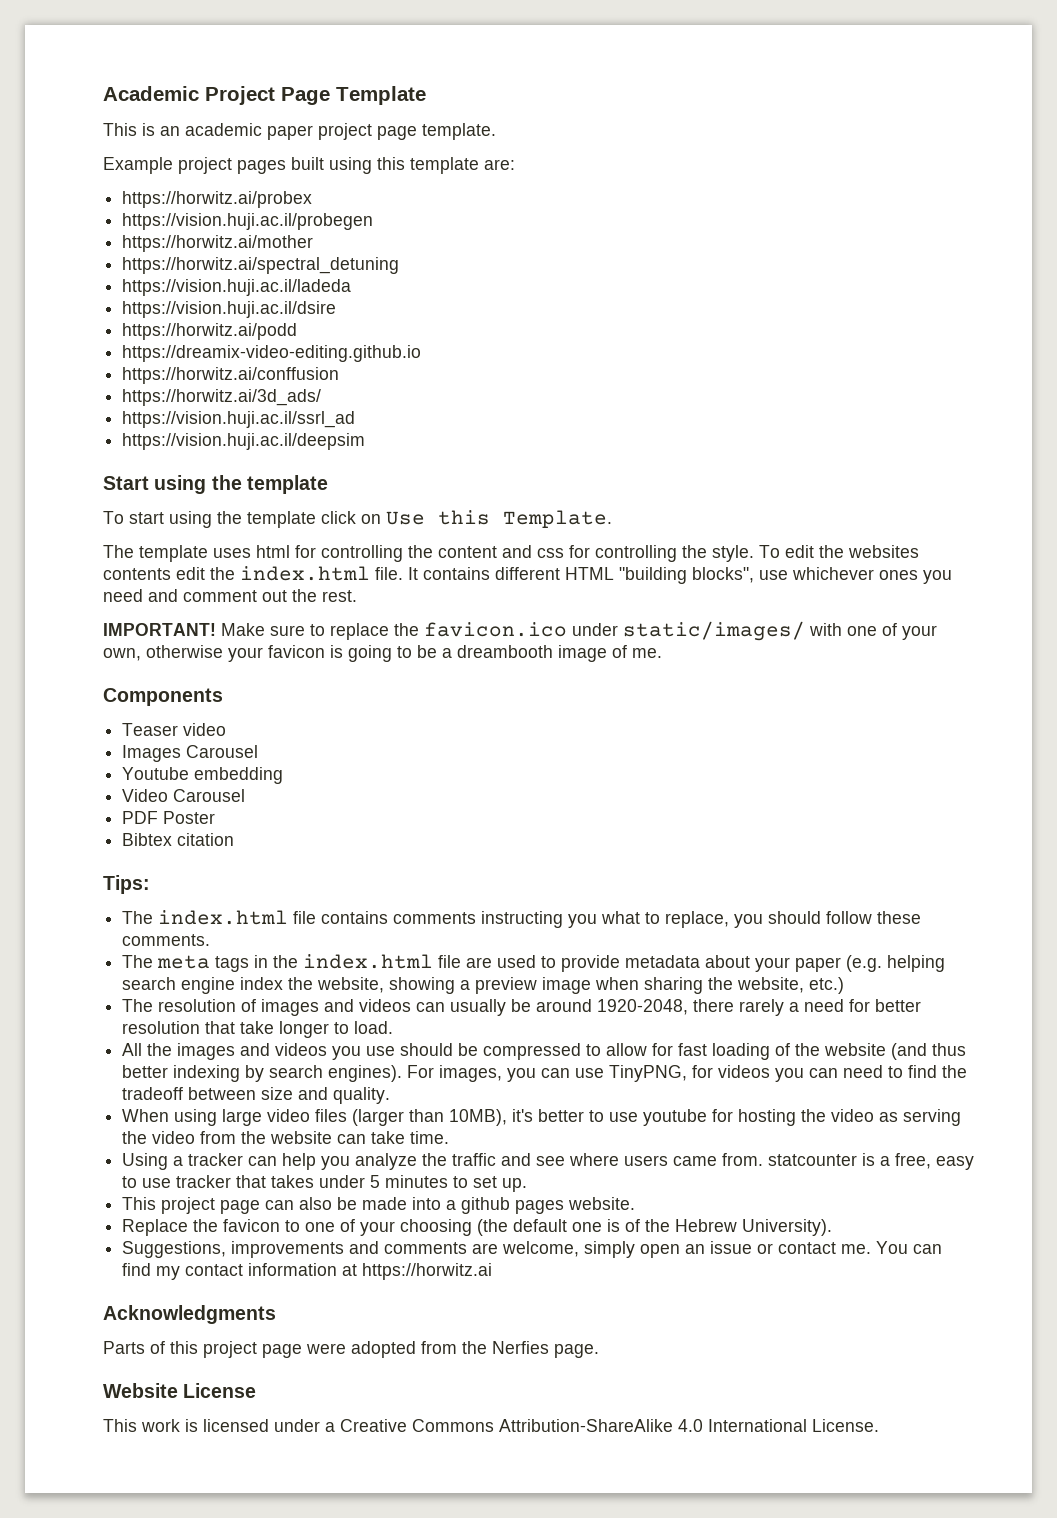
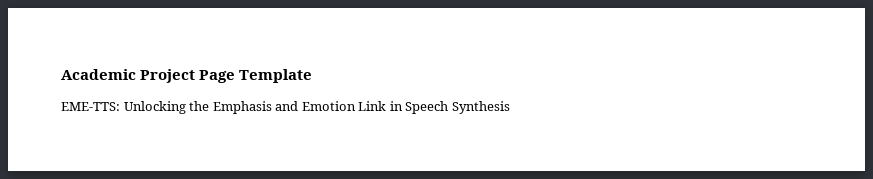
- This is an academic paper project page template.
- Example project pages built using this template are:
- https://horwitz.ai/probex
- https://vision.huji.ac.il/probegen
- https://horwitz.ai/mother
- https://horwitz.ai/spectral_detuning
- https://vision.huji.ac.il/ladeda
- https://vision.huji.ac.il/dsire
- https://horwitz.ai/podd
- https://dreamix-video-editing.github.io
- https://horwitz.ai/conffusion
- https://horwitz.ai/3d_ads/
- https://vision.huji.ac.il/ssrl_ad
- https://vision.huji.ac.il/deepsim
- Start using the template
- To start using the template click on Use this Template.
- The template uses html for controlling the content and css for controlling the style. To edit the websites contents edit the index.html file. It contains different HTML "building blocks", use whichever ones you need and comment out the rest.
- IMPORTANT! Make sure to replace the favicon.ico under static/images/ with one of your own, otherwise your favicon is going to be a dreambooth image of me.
- Components
- Teaser video
- Images Carousel
- Youtube embedding
- Video Carousel
- PDF Poster
- Bibtex citation
- Tips:
- The index.html file contains comments instructing you what to replace, you should follow these comments.
- The meta tags in the index.html file are used to provide metadata about your paper (e.g. helping search engine index the website, showing a preview image when sharing the website, etc.)
- The resolution of images and videos can usually be around 1920-2048, there rarely a need for better resolution that take longer to load.
- All the images and videos you use should be compressed to allow for fast loading of the website (and thus better indexing by search engines). For images, you can use TinyPNG, for videos you can need to find the tradeoff between size and quality.
- When using large video files (larger than 10MB), it's better to use youtube for hosting the video as serving the video from the website can take time.
- Using a tracker can help you analyze the traffic and see where users came from. statcounter is a free, easy to use tracker that takes under 5 minutes to set up.
- This project page can also be made into a github pages website.
- Replace the favicon to one of your choosing (the default one is of the Hebrew University).
- Suggestions, improvements and comments are welcome, simply open an issue or contact me. You can find my contact information at https://horwitz.ai
- Acknowledgments
- Parts of this project page were adopted from the Nerfies page.
- Website License
- This work is licensed under a Creative Commons Attribution-ShareAlike 4.0 International License.
+ EME-TTS: Unlocking the Emphasis and Emotion Link in Speech Synthesis

